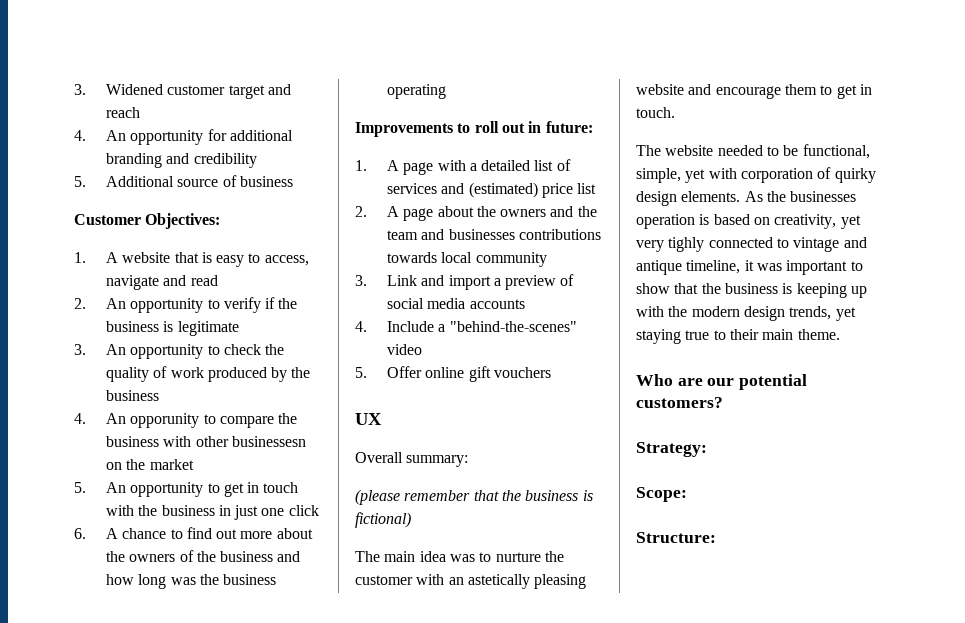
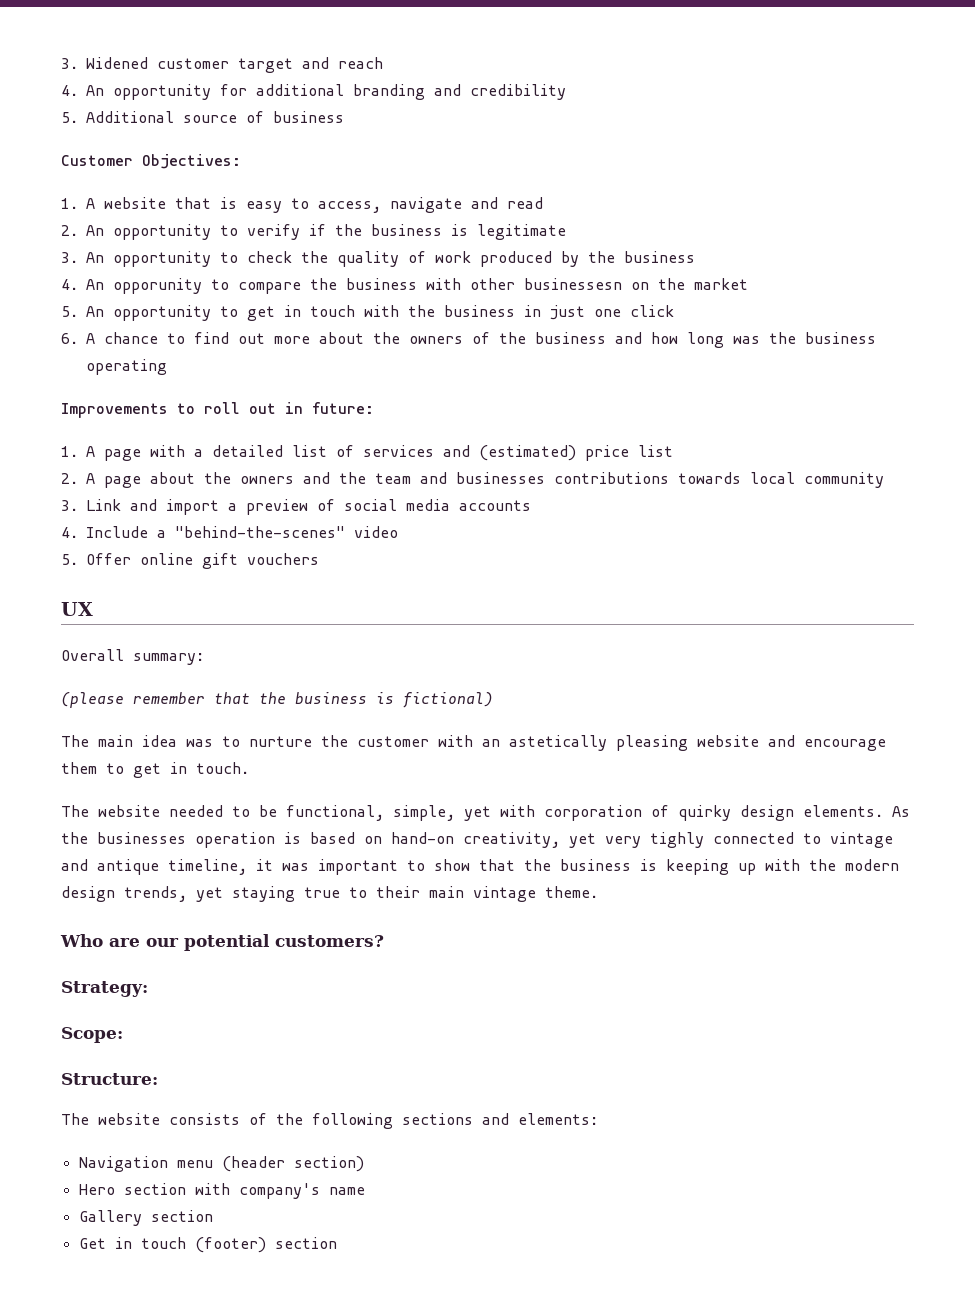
- As the businesses operation is based on creativity, yet very tighly connected to vintage and antique timeline, it was important to show that the business is keeping up with the modern design trends, yet staying true to their main theme.
+ As the businesses operation is based on hand-on creativity, yet very tighly connected to vintage and antique timeline, it was important to show that the business is keeping up with the modern design trends, yet staying true to their main vintage theme.
+ The website consists of the following sections and elements:
+ Navigation menu (header section)
+ Hero section with company's name
+ Gallery section
+ Get in touch (footer) section

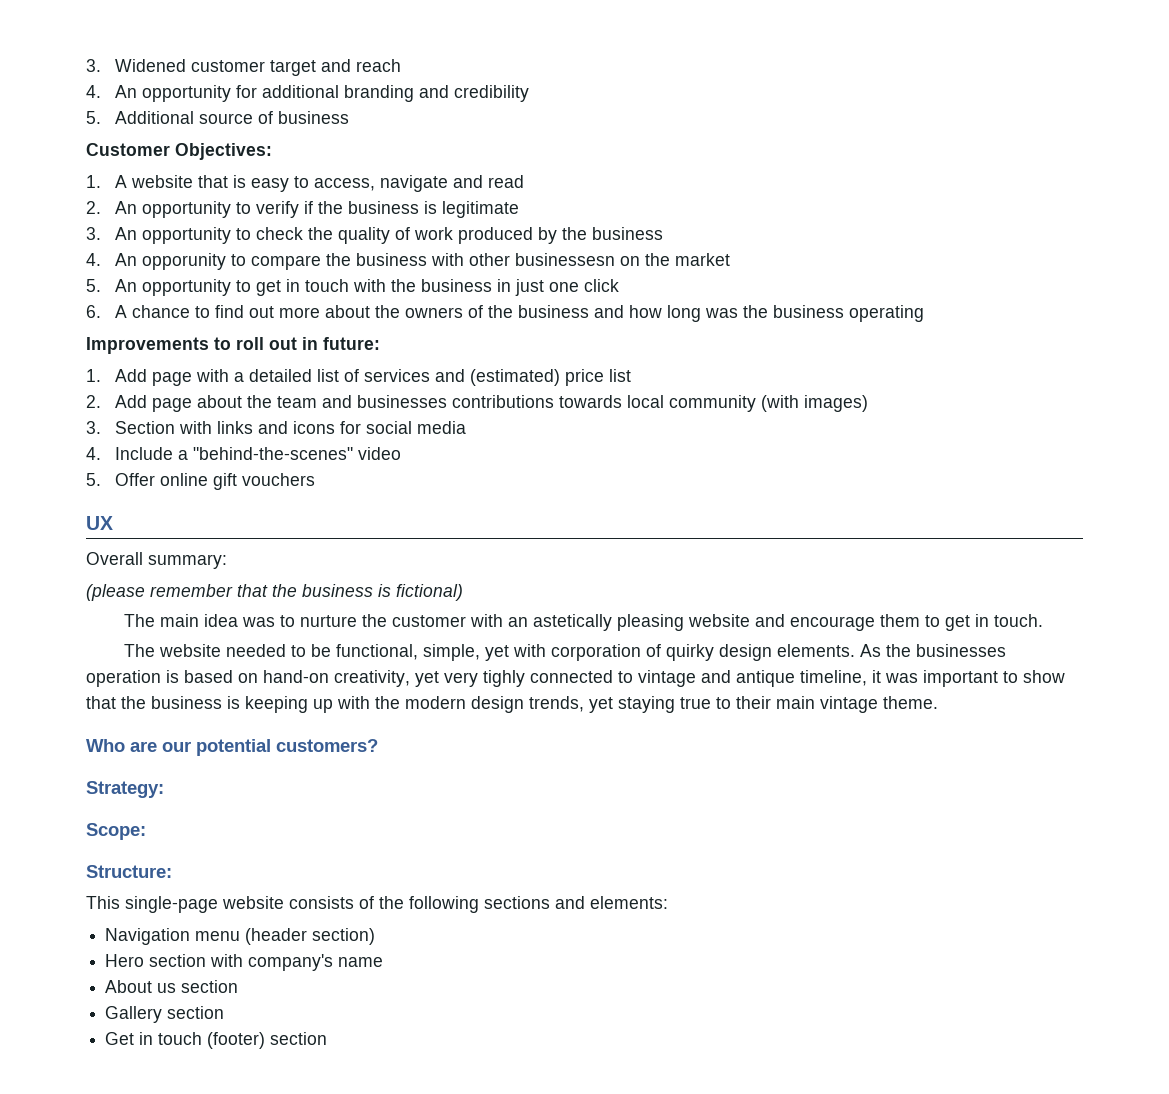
- 1. A page with a detailed list of services and (estimated) price list
+ 1. Add page with a detailed list of services and (estimated) price list
- 2. A page about the owners and the team and businesses contributions towards local community
- 3. Link and import a preview of social media accounts
+ 2. Add page about the team and businesses contributions towards local community (with images)
+ 3. Section with links and icons for social media
- The website consists of the following sections and elements:
+ This single-page website consists of the following sections and elements:
+ About us section

